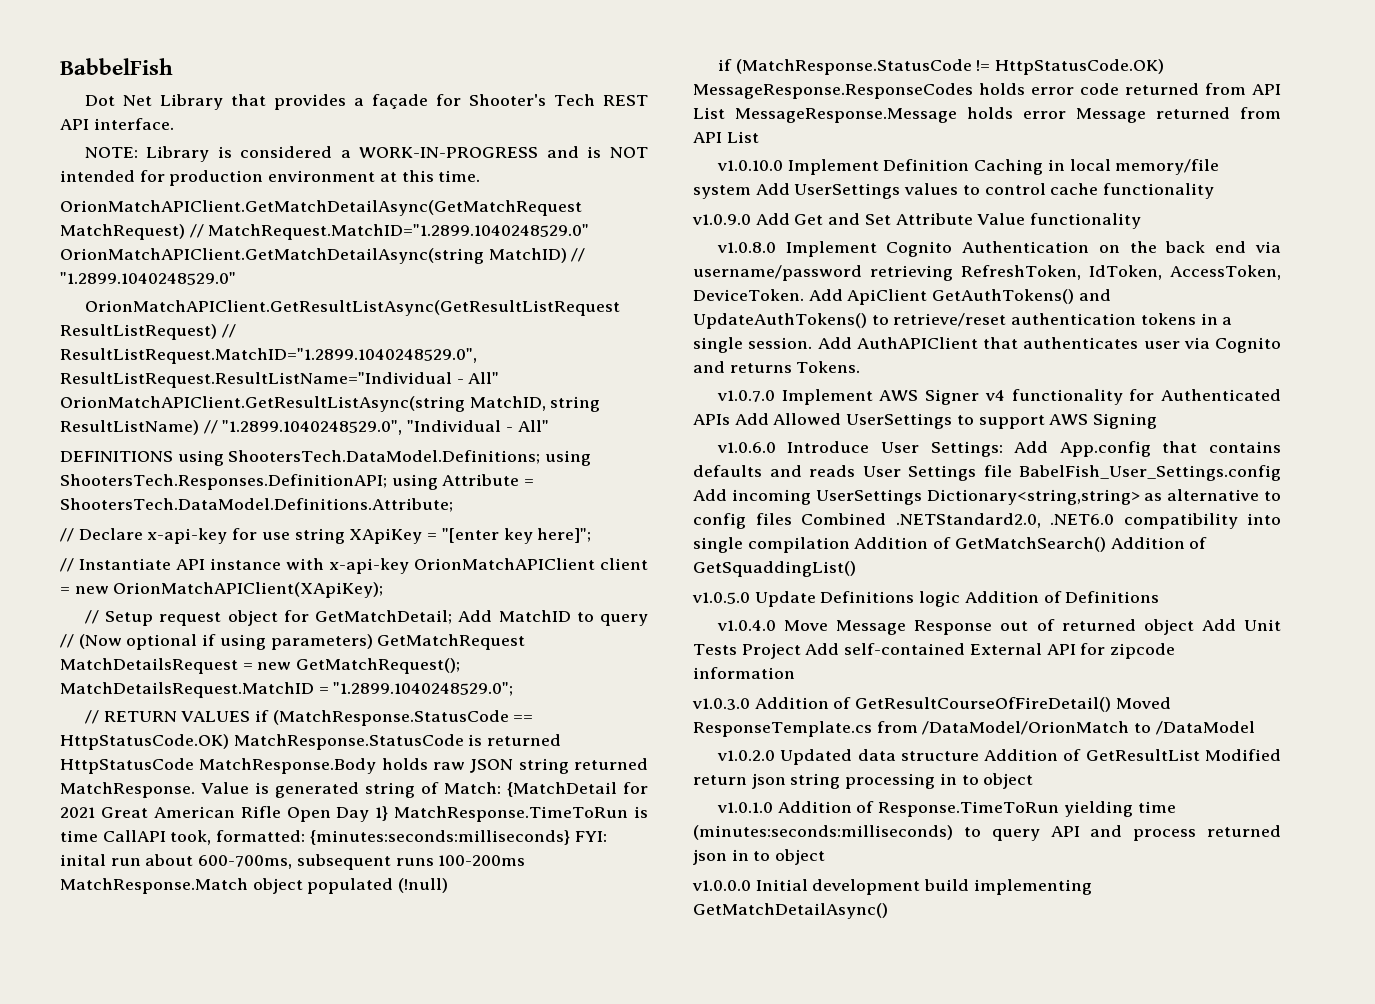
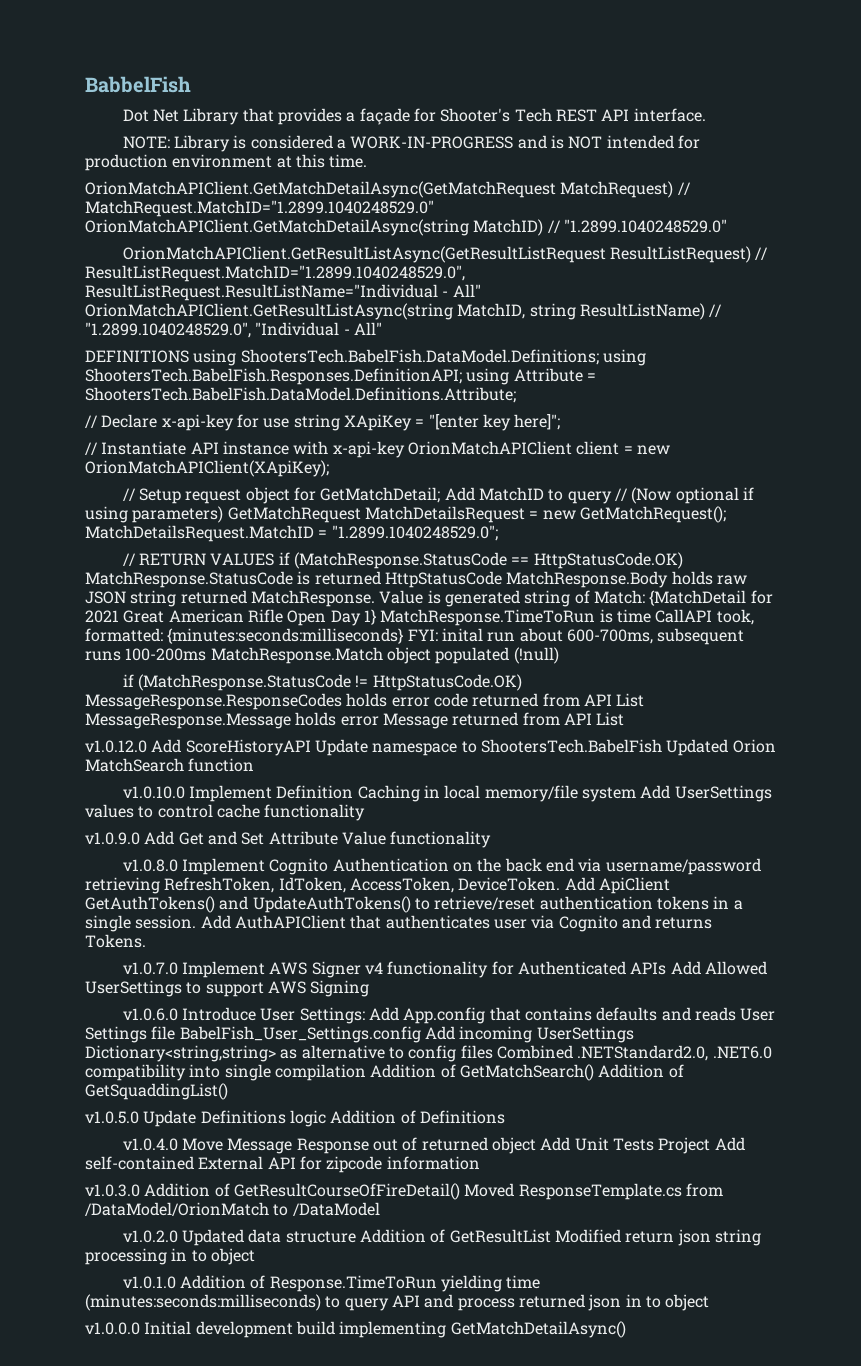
- DEFINITIONS using ShootersTech.DataModel.Definitions; using ShootersTech.Responses.DefinitionAPI; using Attribute = ShootersTech.DataModel.Definitions.Attribute;
+ DEFINITIONS using ShootersTech.BabelFish.DataModel.Definitions; using ShootersTech.BabelFish.Responses.DefinitionAPI; using Attribute = ShootersTech.BabelFish.DataModel.Definitions.Attribute;
+ v1.0.12.0 Add ScoreHistoryAPI Update namespace to ShootersTech.BabelFish Updated Orion MatchSearch function

